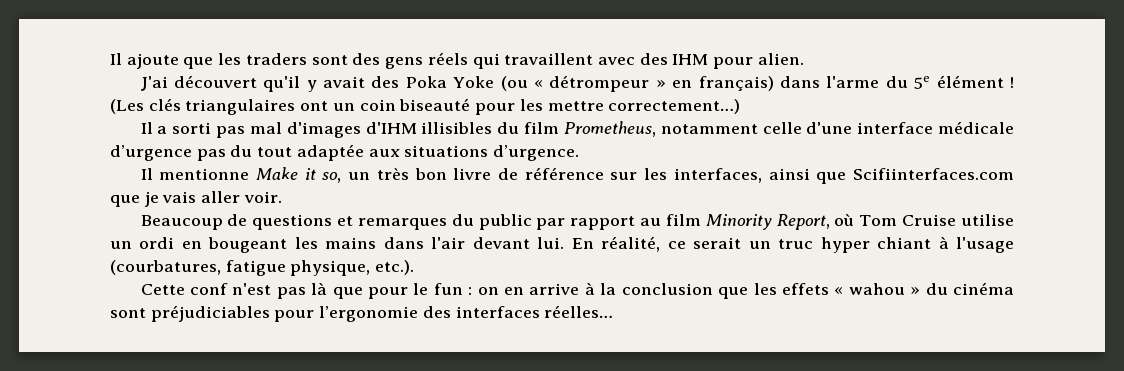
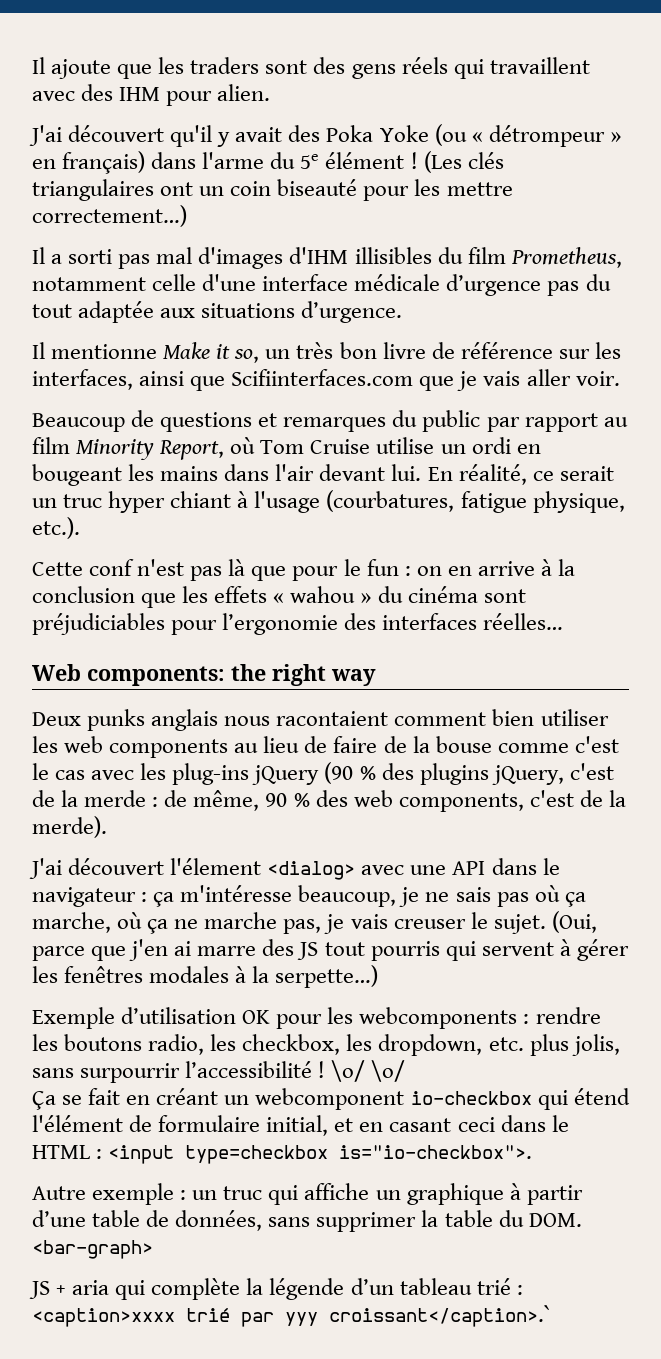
+ Web components: the right way
+ Deux punks anglais nous racontaient comment bien utiliser les web components au lieu de faire de la bouse comme c'est le cas avec les plug-ins jQuery (90 % des plugins jQuery, c'est de la merde : de même, 90 % des web components, c'est de la merde).
+ J'ai découvert l'élement <dialog> avec une API dans le navigateur : ça m'intéresse beaucoup, je ne sais pas où ça marche, où ça ne marche pas, je vais creuser le sujet. (Oui, parce que j'en ai marre des JS tout pourris qui servent à gérer les fenêtres modales à la serpette…)
+ Exemple d’utilisation OK pour les webcomponents : rendre les boutons radio, les checkbox, les dropdown, etc. plus jolis, sans surpourrir l’accessibilité ! \o/ \o/
+ Ça se fait en créant un webcomponent io-checkbox qui étend l'élément de formulaire initial, et en casant ceci dans le HTML : <input type=checkbox is="io-checkbox">.
+ Autre exemple : un truc qui affiche un graphique à partir d’une table de données, sans supprimer la table du DOM. <bar-graph>
+ JS + aria qui complète la légende d’un tableau trié : <caption>xxxx trié par yyy croissant</caption>.`

